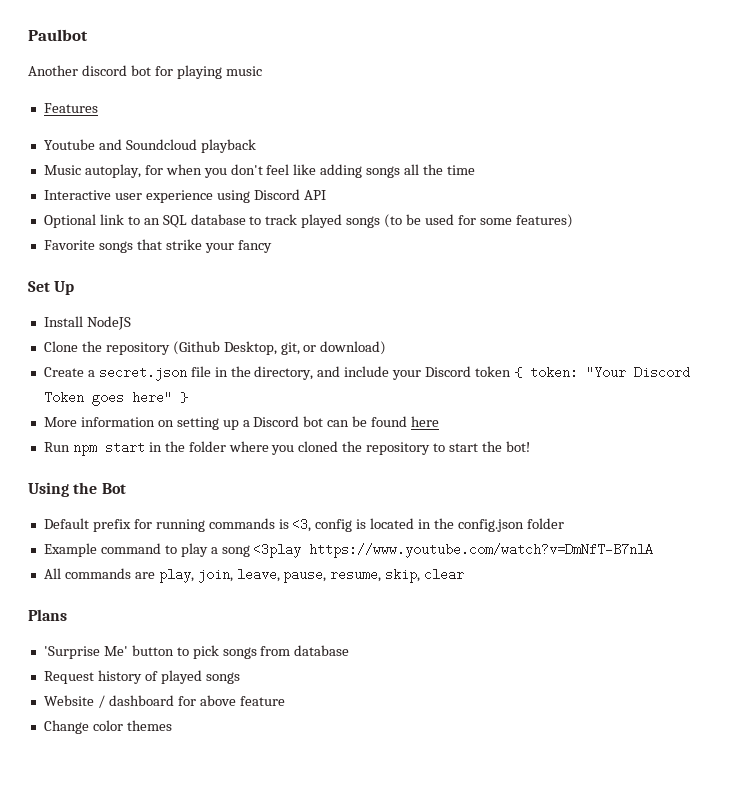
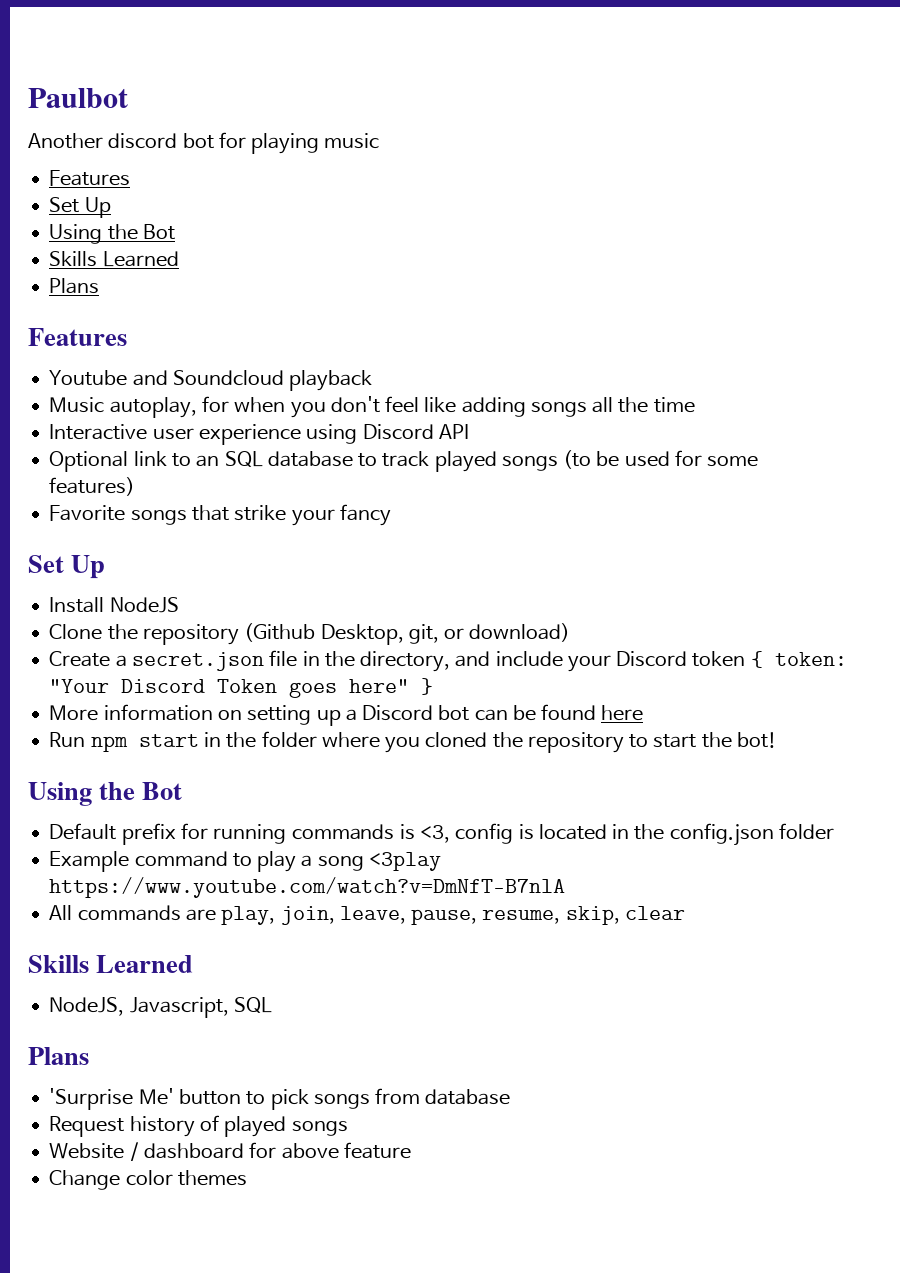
  Another discord bot for playing music
+ Features
+ Set Up
+ Using the Bot
+ Skills Learned
+ Plans
  All commands are play, join, leave, pause, resume, skip, clear
+ Skills Learned
+ NodeJS, Javascript, SQL

